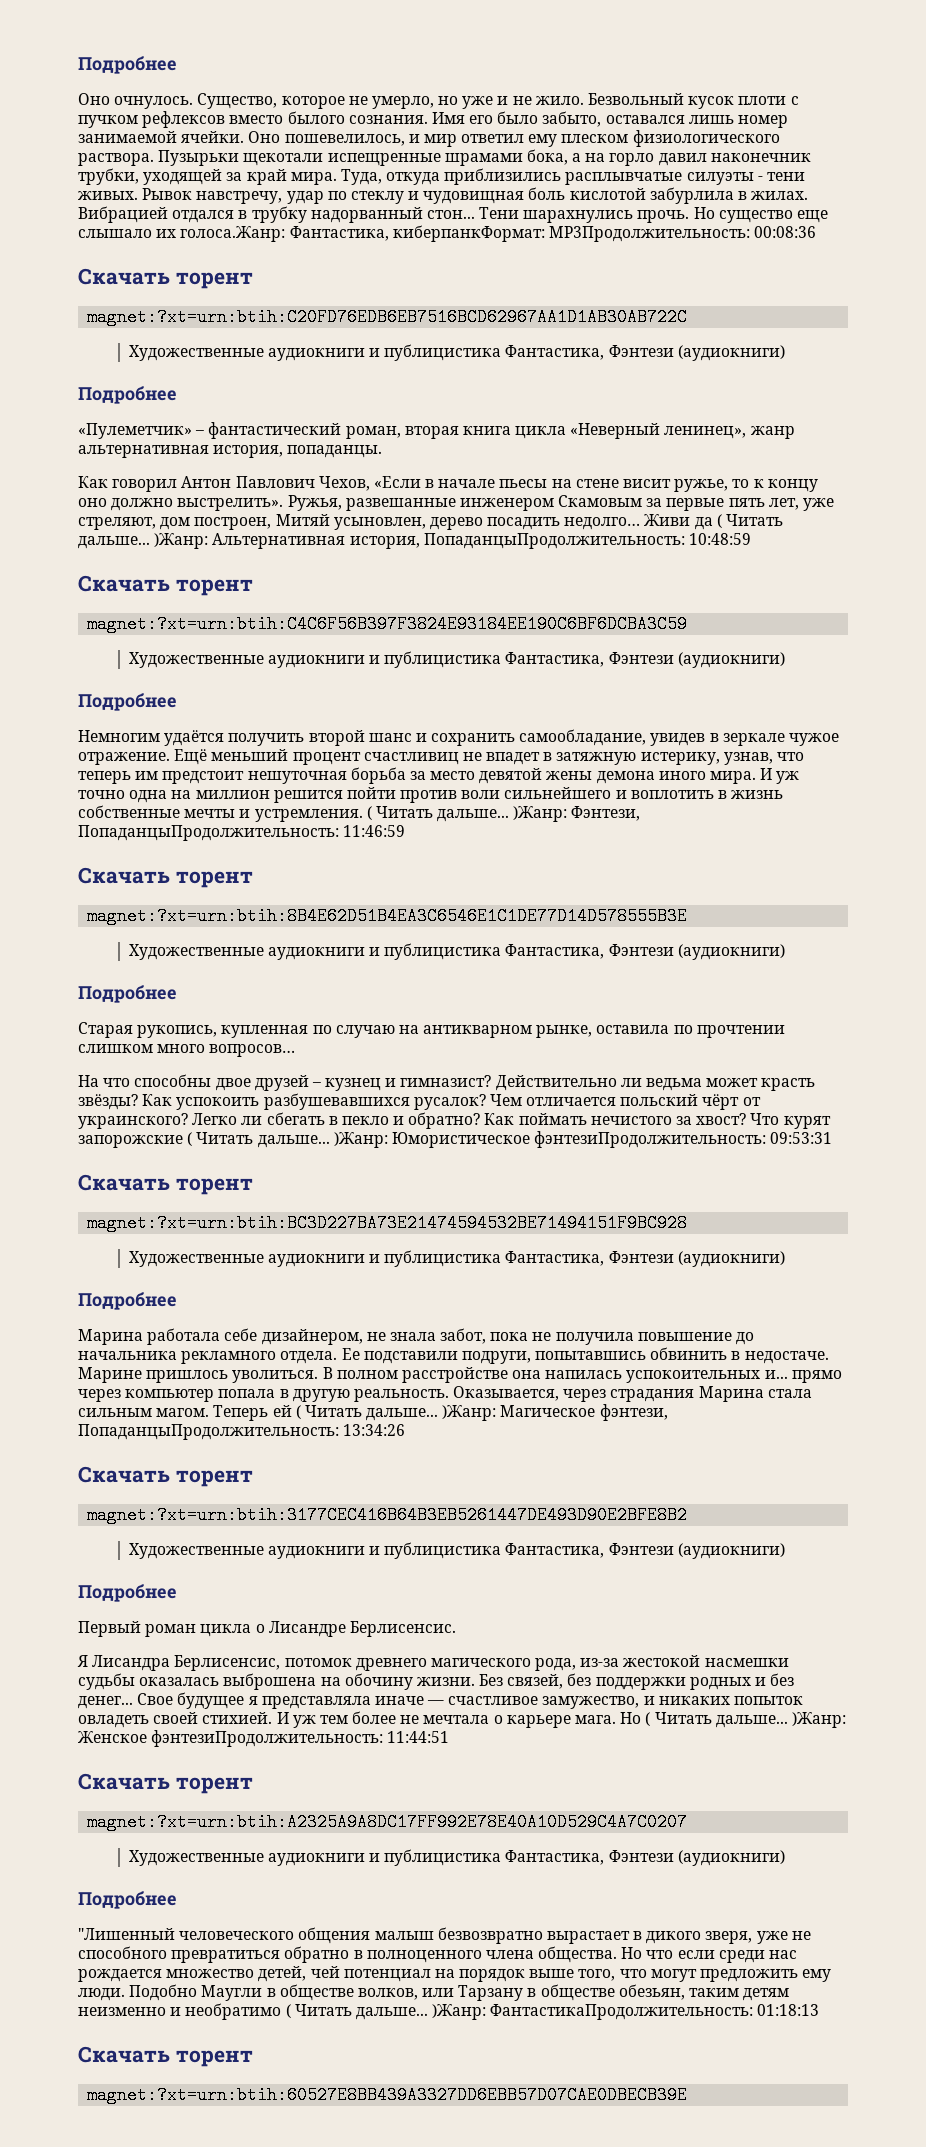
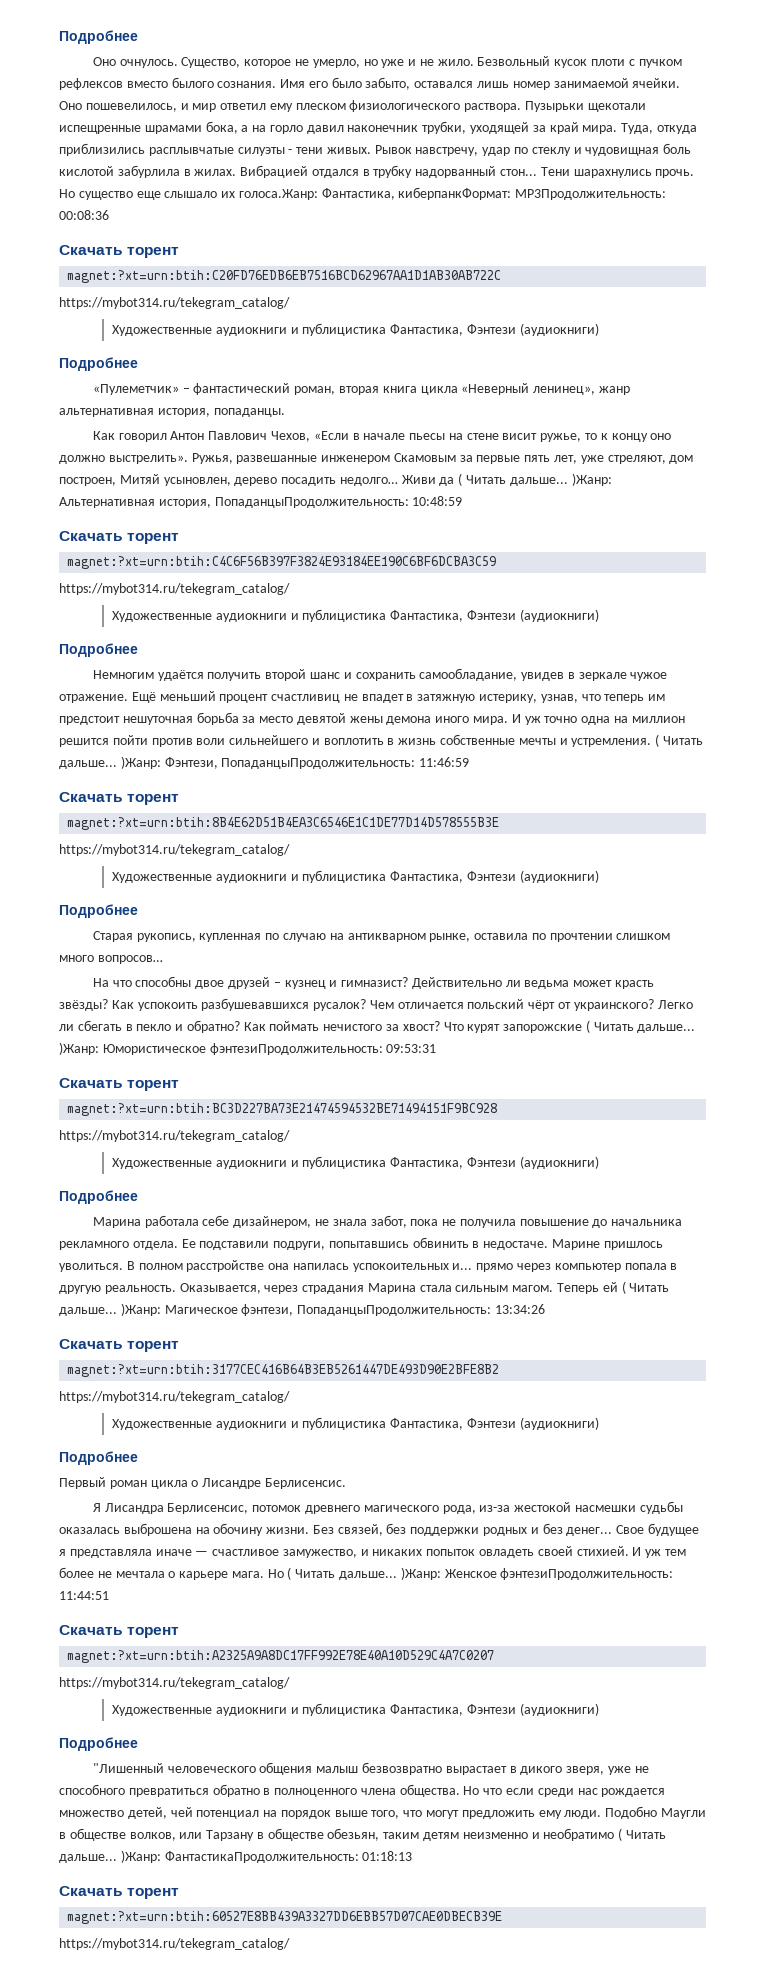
  magnet:?xt=urn:btih:C20FD76EDB6EB7516BCD62967AA1D1AB30AB722C
+ https://mybot314.ru/tekegram_catalog/
  magnet:?xt=urn:btih:C4C6F56B397F3824E93184EE190C6BF6DCBA3C59
+ https://mybot314.ru/tekegram_catalog/
  magnet:?xt=urn:btih:8B4E62D51B4EA3C6546E1C1DE77D14D578555B3E
+ https://mybot314.ru/tekegram_catalog/
  magnet:?xt=urn:btih:BC3D227BA73E21474594532BE71494151F9BC928
+ https://mybot314.ru/tekegram_catalog/
  magnet:?xt=urn:btih:3177CEC416B64B3EB5261447DE493D90E2BFE8B2
+ https://mybot314.ru/tekegram_catalog/
  magnet:?xt=urn:btih:A2325A9A8DC17FF992E78E40A10D529C4A7C0207
+ https://mybot314.ru/tekegram_catalog/
  magnet:?xt=urn:btih:60527E8BB439A3327DD6EBB57D07CAE0DBECB39E
+ https://mybot314.ru/tekegram_catalog/

